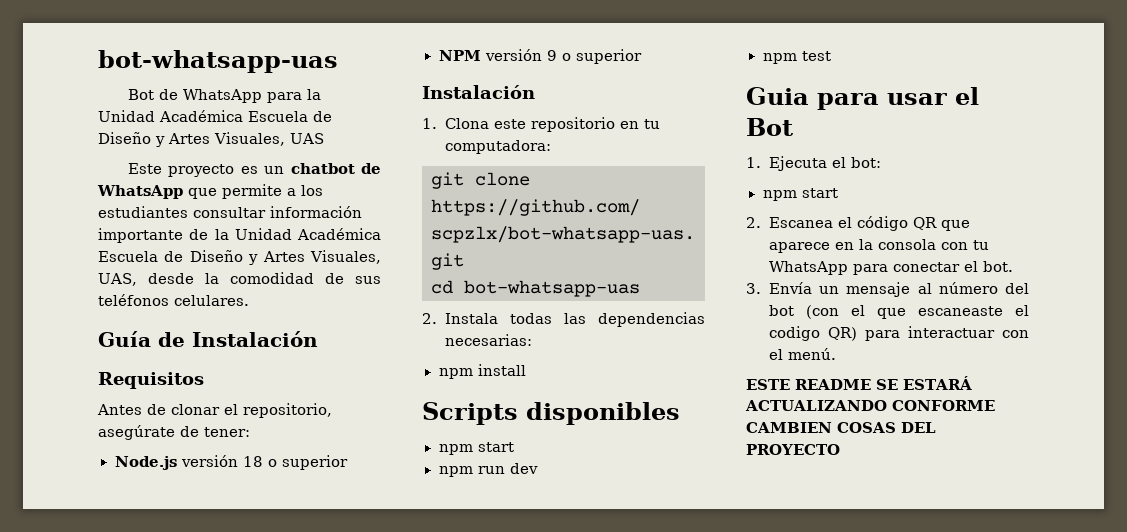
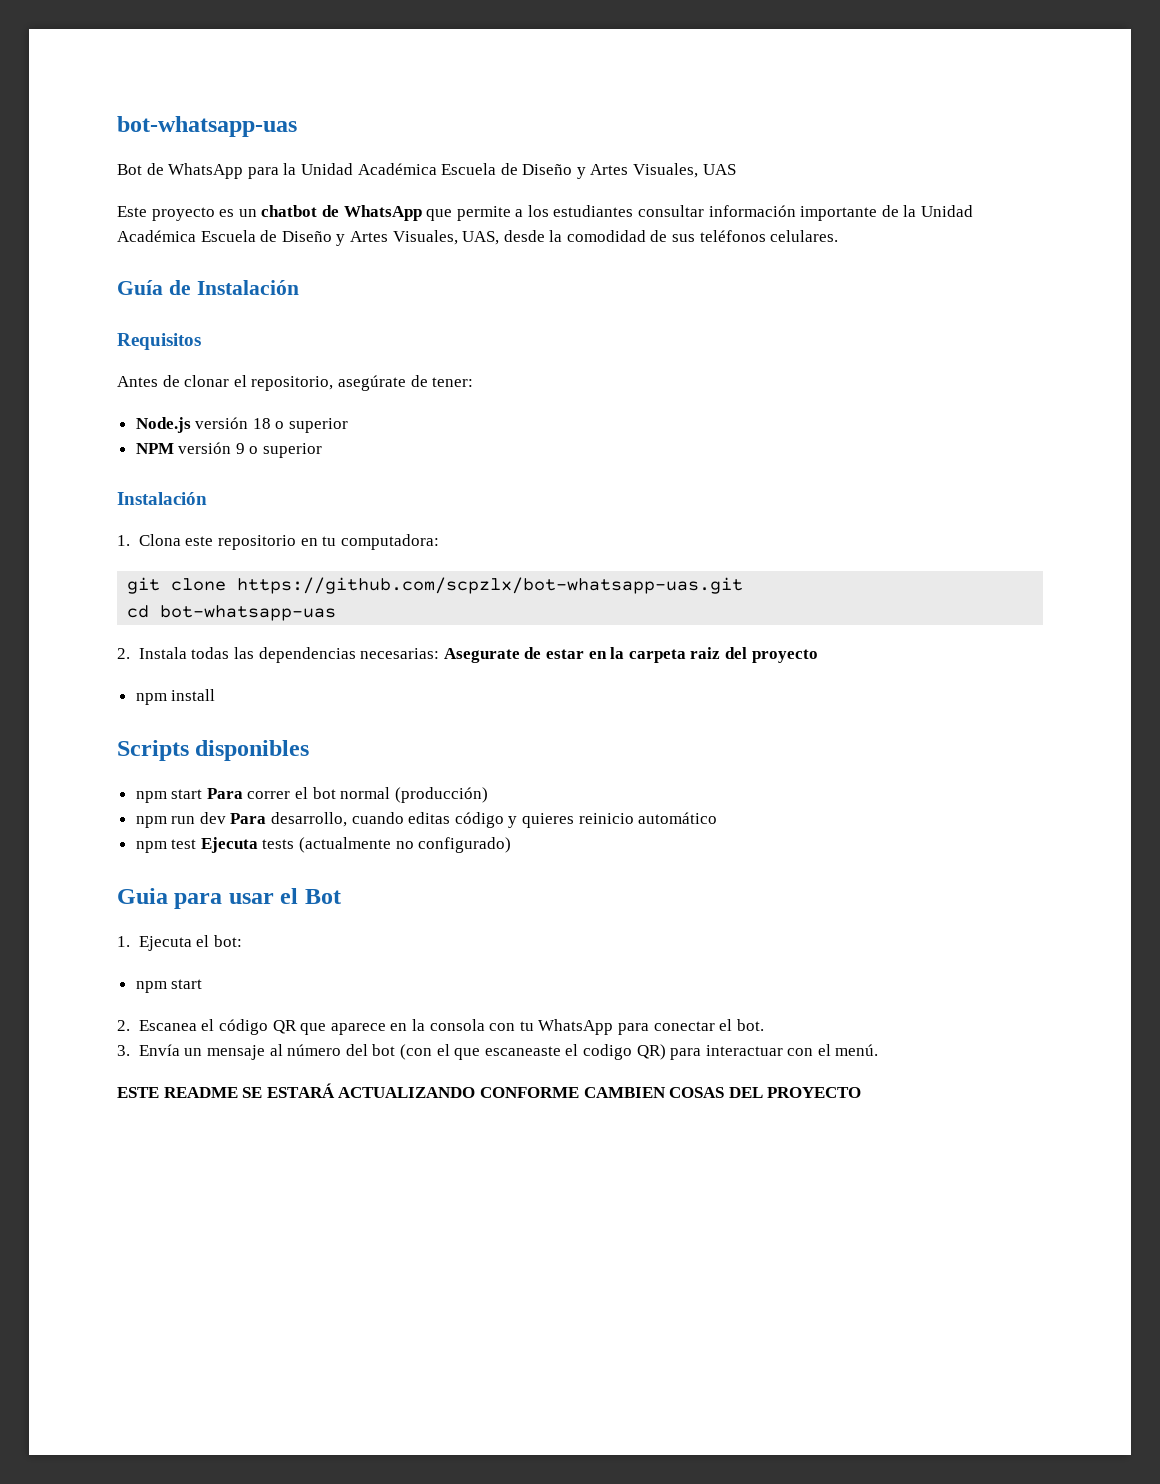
- 2. Instala todas las dependencias necesarias:
+ 2. Instala todas las dependencias necesarias: Asegurate de estar en la carpeta raiz del proyecto
  Scripts disponibles
- npm start
- npm run dev
- npm test
+ npm start Para correr el bot normal (producción)
+ npm run dev Para desarrollo, cuando editas código y quieres reinicio automático
+ npm test Ejecuta tests (actualmente no configurado)

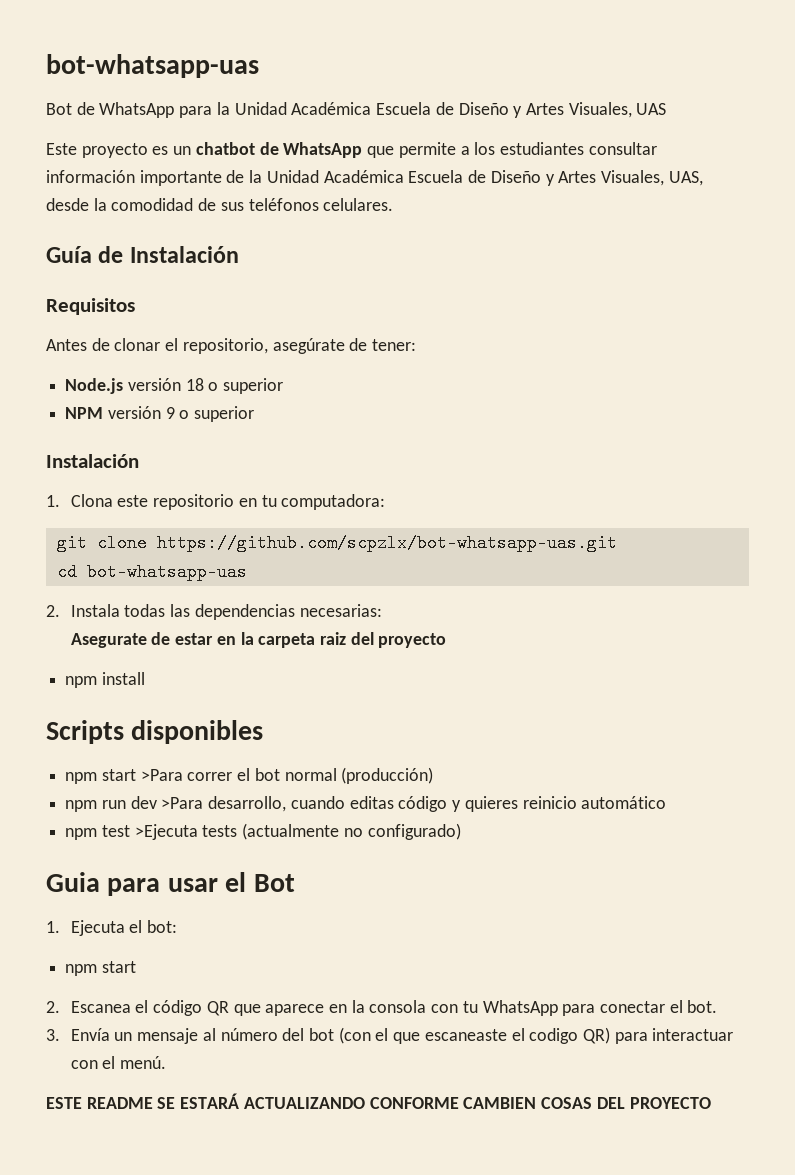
- 2. Instala todas las dependencias necesarias: Asegurate de estar en la carpeta raiz del proyecto
+ 2. Instala todas las dependencias necesarias:
+ Asegurate de estar en la carpeta raiz del proyecto
- npm start Para correr el bot normal (producción)
+ npm start >Para correr el bot normal (producción)
- npm run dev Para desarrollo, cuando editas código y quieres reinicio automático
+ npm run dev >Para desarrollo, cuando editas código y quieres reinicio automático
- npm test Ejecuta tests (actualmente no configurado)
+ npm test >Ejecuta tests (actualmente no configurado)

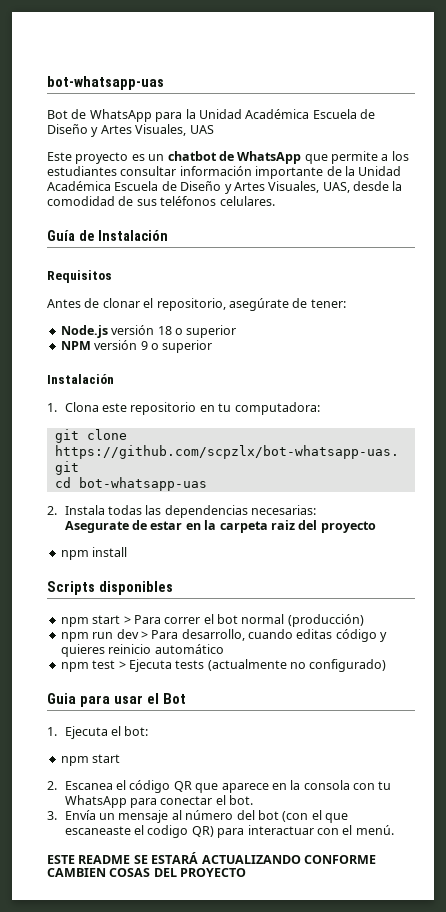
- npm start >Para correr el bot normal (producción)
+ npm start > Para correr el bot normal (producción)
- npm run dev >Para desarrollo, cuando editas código y quieres reinicio automático
+ npm run dev > Para desarrollo, cuando editas código y quieres reinicio automático
- npm test >Ejecuta tests (actualmente no configurado)
+ npm test > Ejecuta tests (actualmente no configurado)

